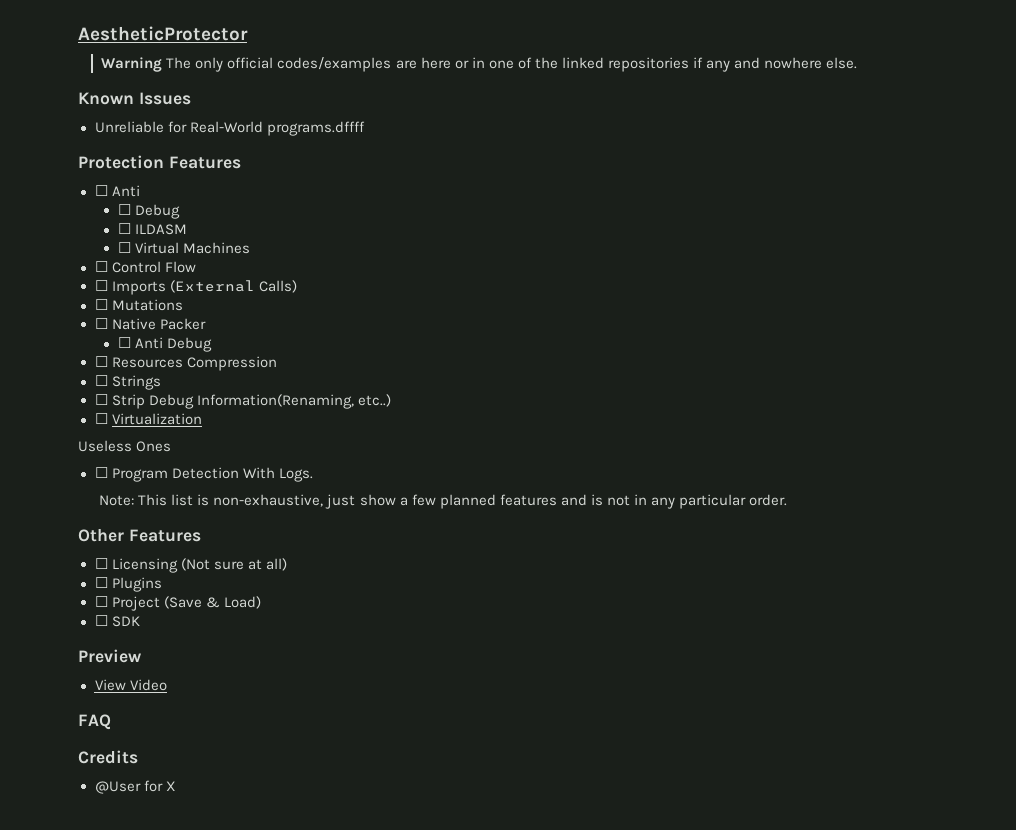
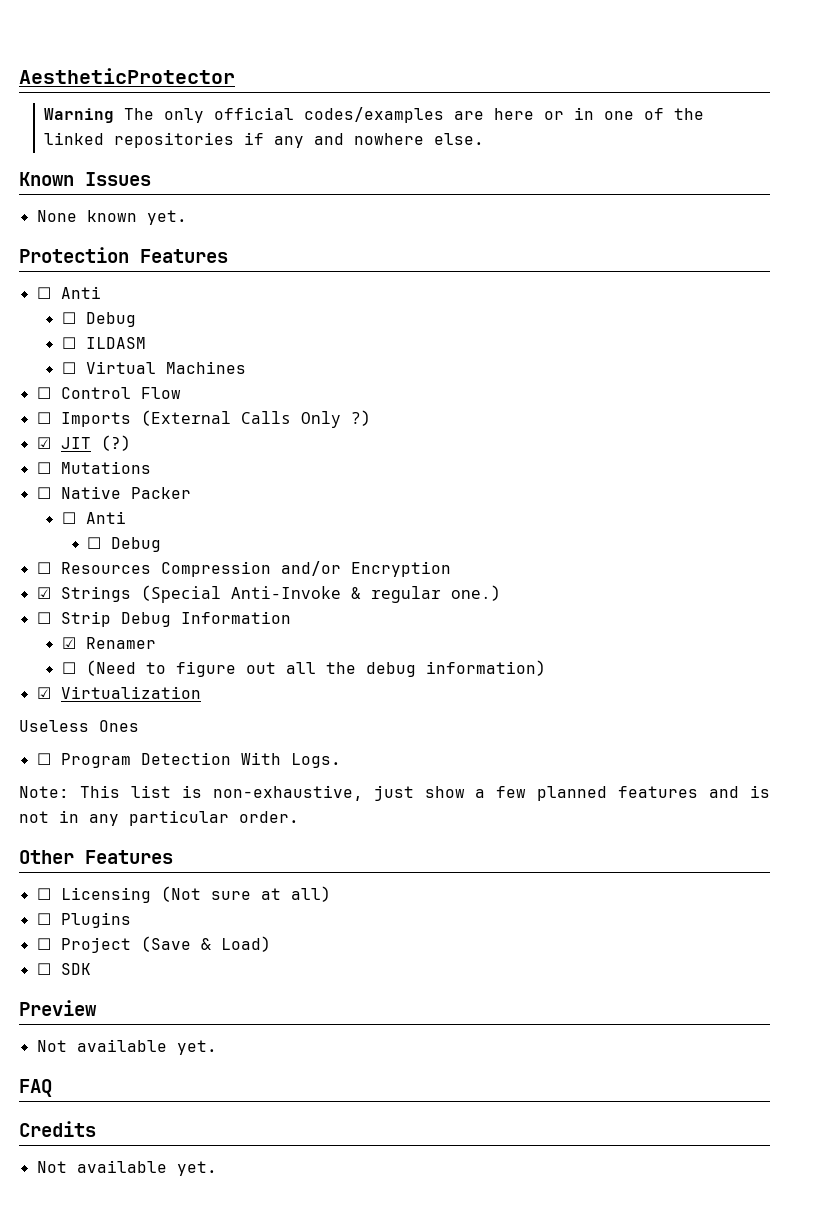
- Unreliable for Real-World programs.dffff
+ None known yet.
- ☐ Imports (External Calls)
+ ☐ Imports (External Calls Only ?)
+ ☑ JIT (?)
  ☐ Native Packer
- ☐ Anti Debug
+ ☐ Anti
+ ☐ Debug
- ☐ Resources Compression
- ☐ Strings
- ☐ Strip Debug Information(Renaming, etc..)
- ☐ Virtualization
+ ☐ Resources Compression and/or Encryption
+ ☑ Strings (Special Anti-Invoke & regular one.)
+ ☐ Strip Debug Information
+ ☑ Renamer
+ ☐ (Need to figure out all the debug information)
+ ☑ Virtualization
  Preview
- View Video
+ Not available yet.
  Credits
- @User for X
+ Not available yet.

